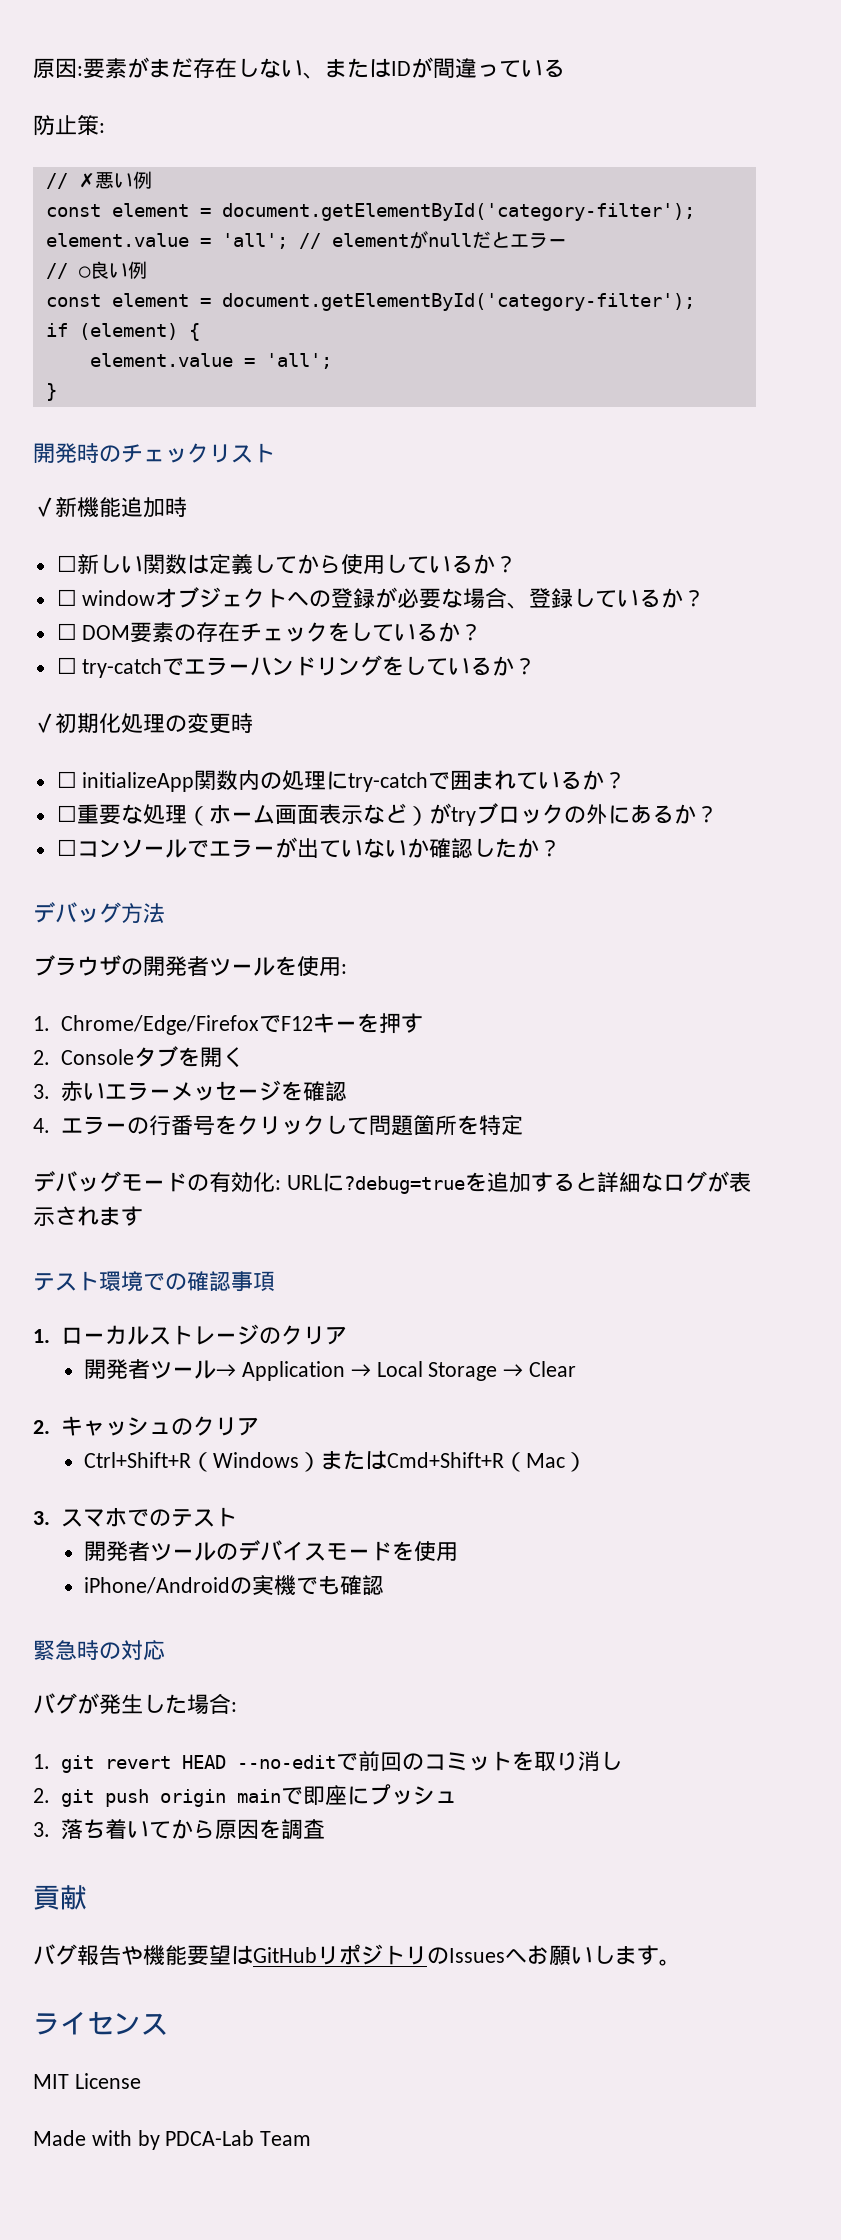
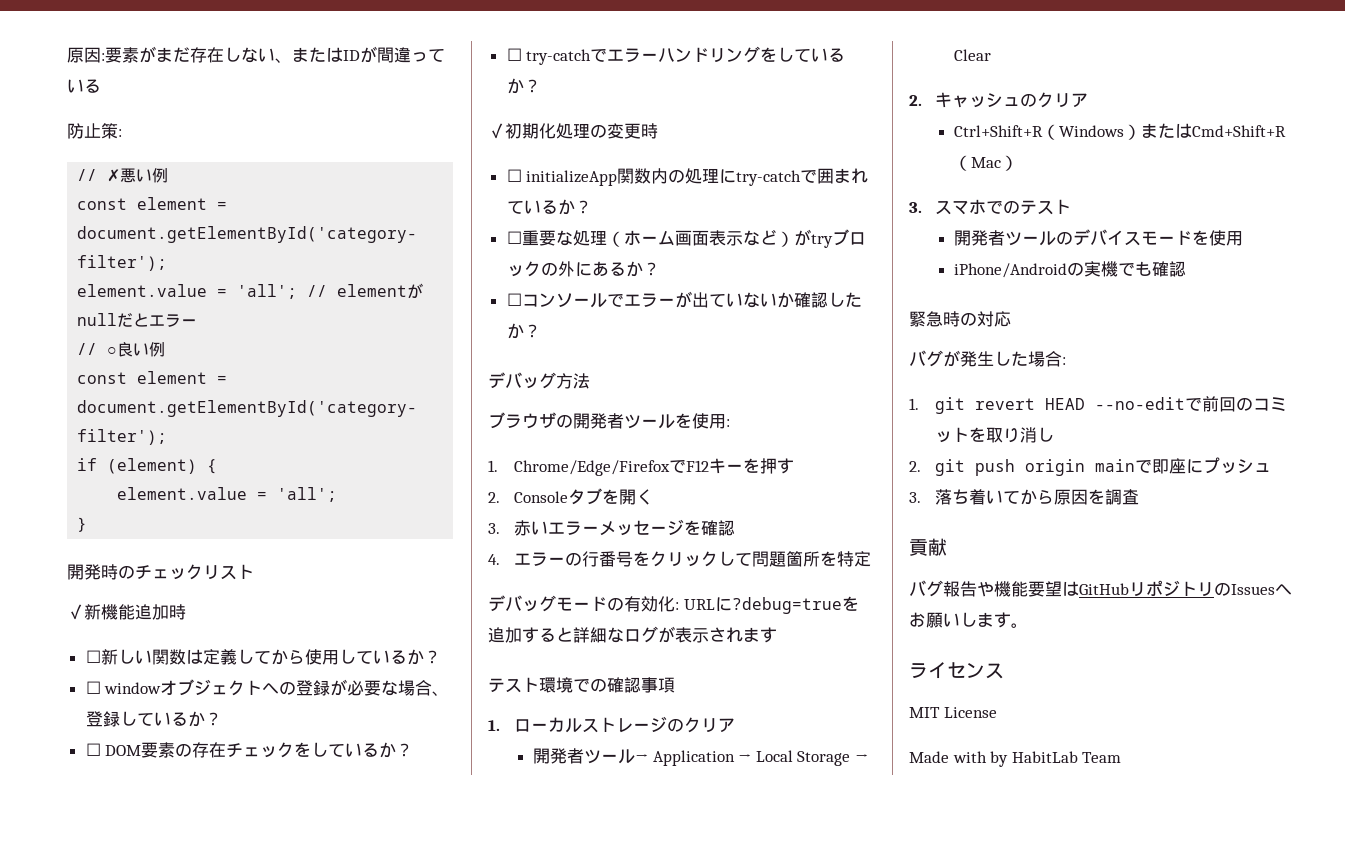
- Made with by PDCA-Lab Team
+ Made with by HabitLab Team

